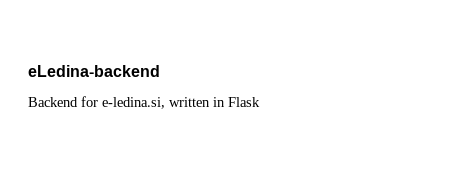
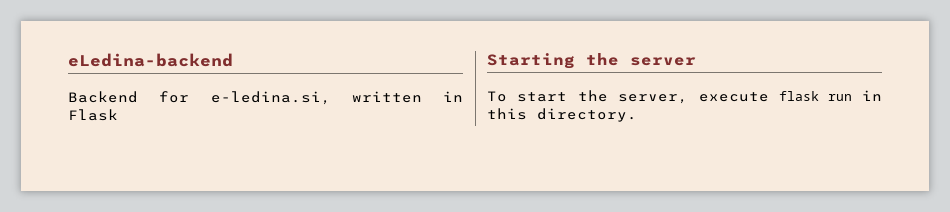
+ Starting the server
+ To start the server, execute flask run in this directory.

